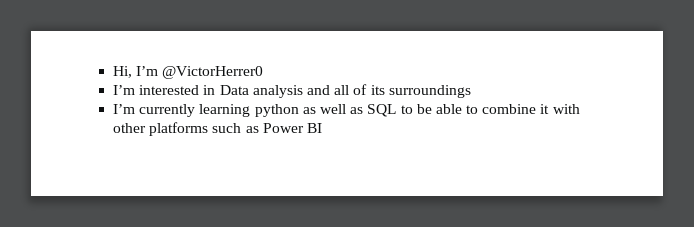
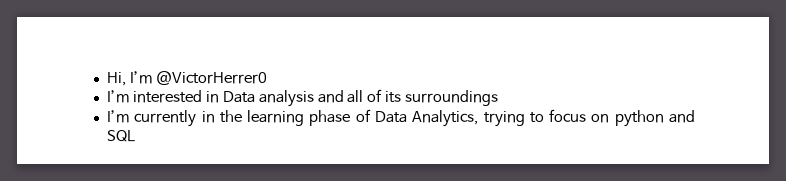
- I’m currently learning python as well as SQL to be able to combine it with other platforms such as Power BI
+ I’m currently in the learning phase of Data Analytics, trying to focus on python and SQL

